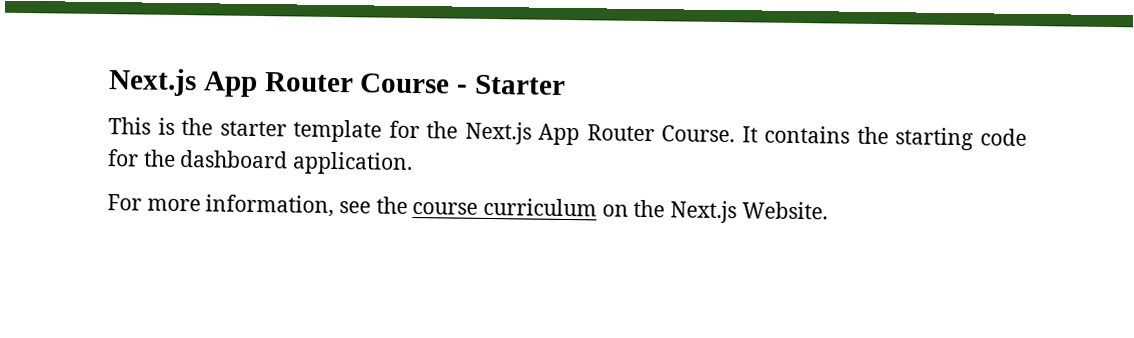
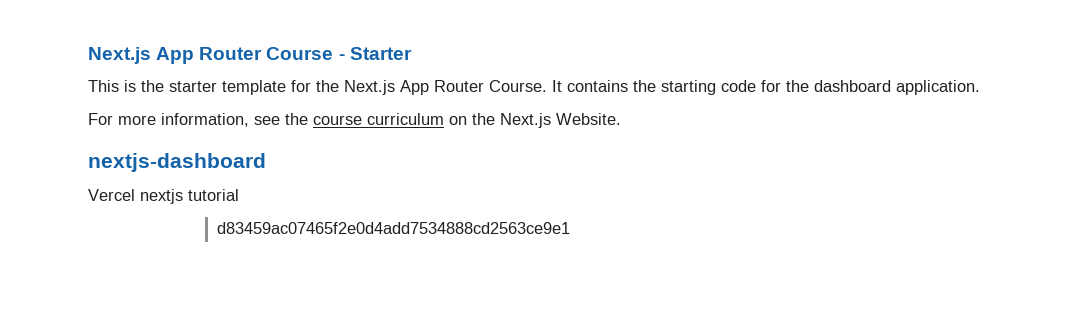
+ nextjs-dashboard
+ Vercel nextjs tutorial
+ d83459ac07465f2e0d4add7534888cd2563ce9e1

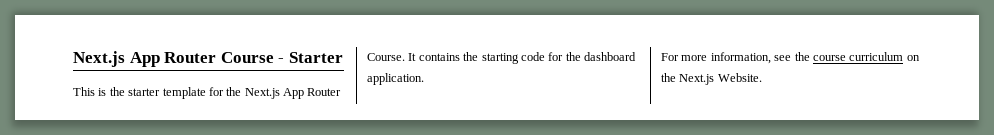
- nextjs-dashboard
- Vercel nextjs tutorial
- d83459ac07465f2e0d4add7534888cd2563ce9e1

